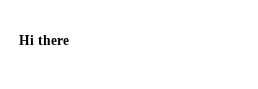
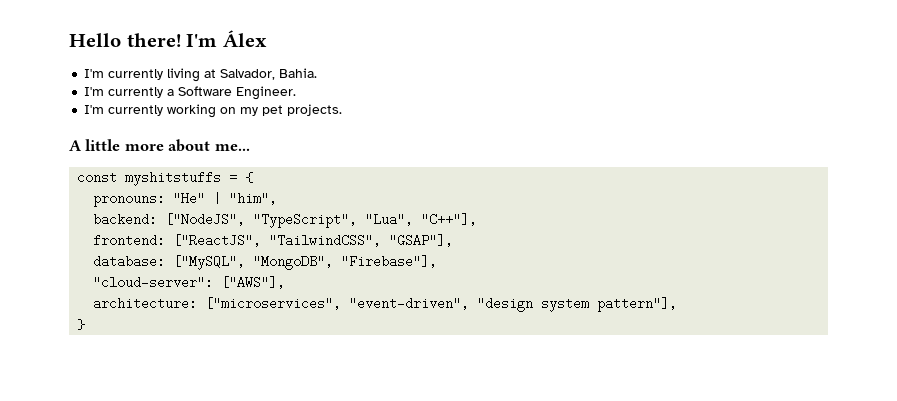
- Hi there
+ Hello there! I'm Álex
+ I'm currently living at Salvador, Bahia.
+ I'm currently a Software Engineer.
+ I'm currently working on my pet projects.
+ A little more about me...
+ const myshitstuffs = {
+ pronouns: "He" | "him",
+ backend: ["NodeJS", "TypeScript", "Lua", "C++"],
+ frontend: ["ReactJS", "TailwindCSS", "GSAP"],
+ database: ["MySQL", "MongoDB", "Firebase"],
+ "cloud-server": ["AWS"],
+ architecture: ["microservices", "event-driven", "design system pattern"],
+ }

